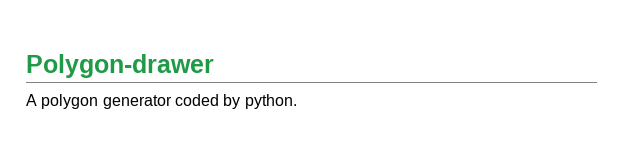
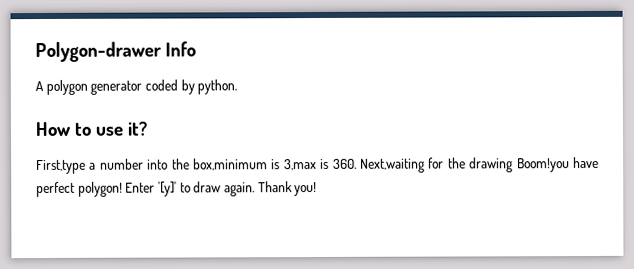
- Polygon-drawer
+ Polygon-drawer Info
+ How to use it?
+ First,type a number into the box,minimum is 3,max is 360. Next,waiting for the drawing Boom!you have perfect polygon! Enter '[y]' to draw again. Thank you!

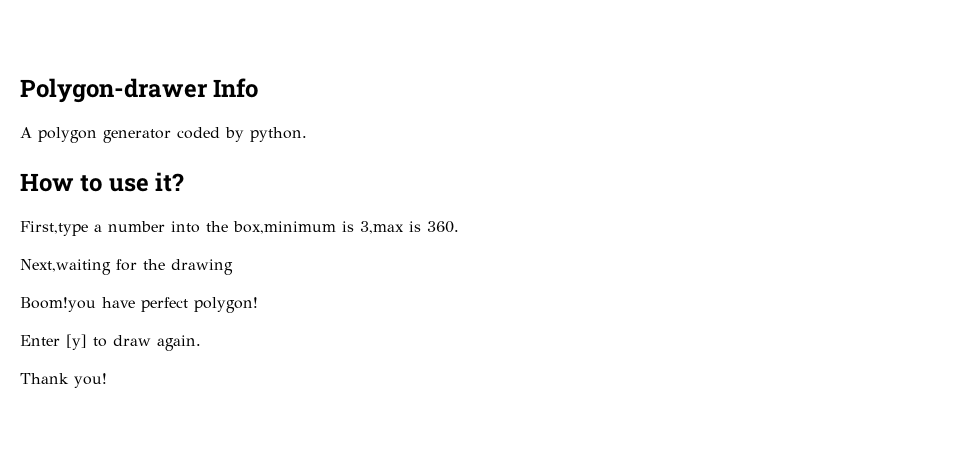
- First,type a number into the box,minimum is 3,max is 360. Next,waiting for the drawing Boom!you have perfect polygon! Enter '[y]' to draw again. Thank you!
+ First,type a number into the box,minimum is 3,max is 360.
+ Next,waiting for the drawing
+ Boom!you have perfect polygon!
+ Enter [y] to draw again.
+ Thank you!

